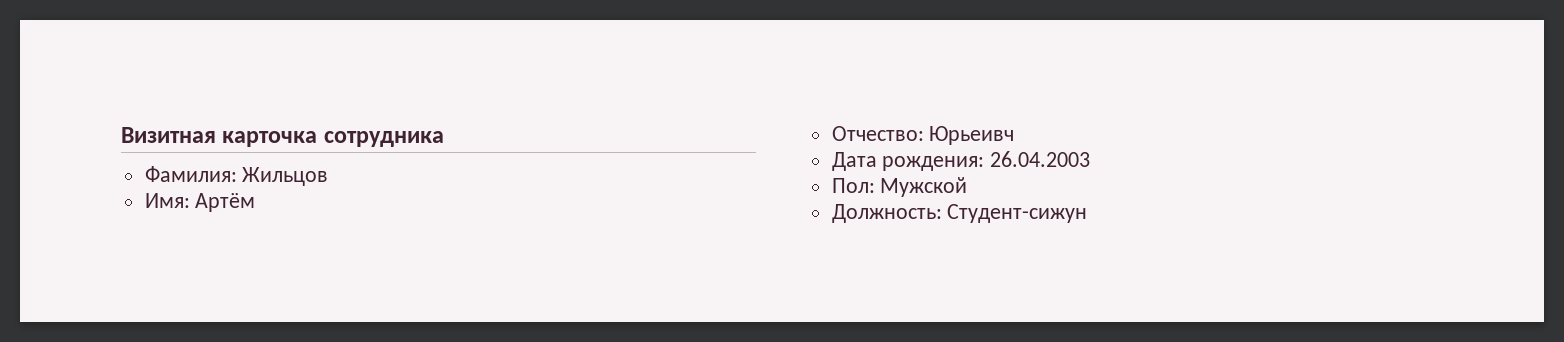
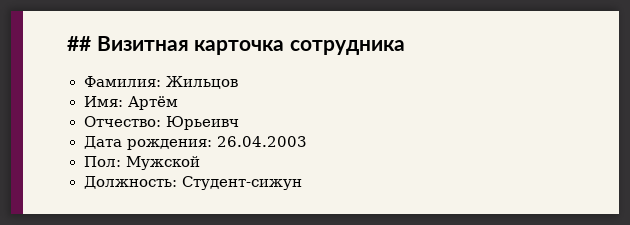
- Визитная карточка сотрудника
+ ## Визитная карточка сотрудника

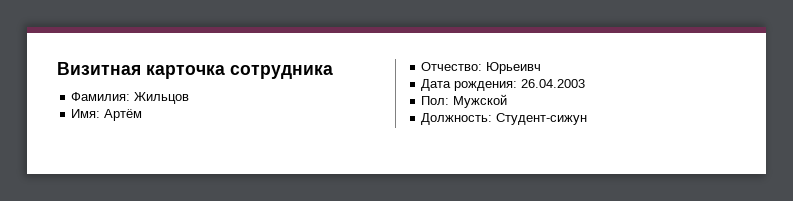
- ## Визитная карточка сотрудника
+ Визитная карточка сотрудника

